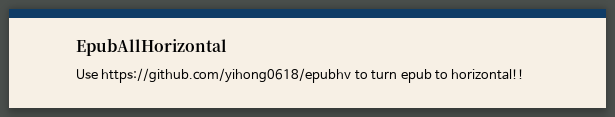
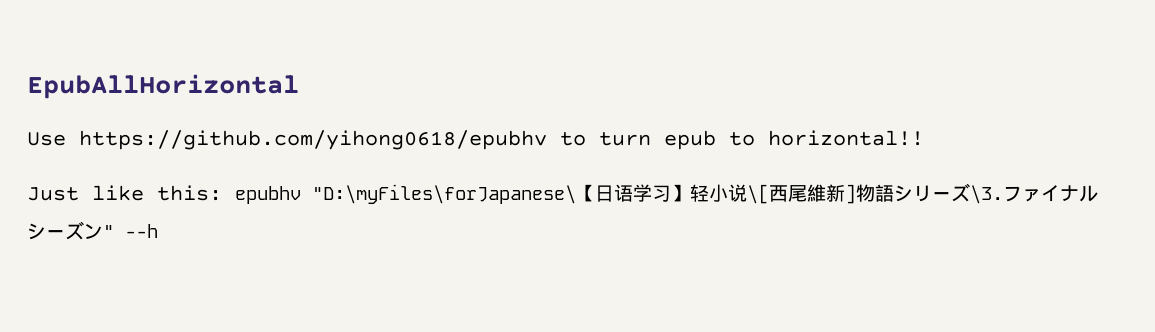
+ Just like this: epubhv "D:\myFiles\forJapanese\【日语学习】轻小说\[西尾維新]物語シリーズ\3.ファイナルシーズン" --h

